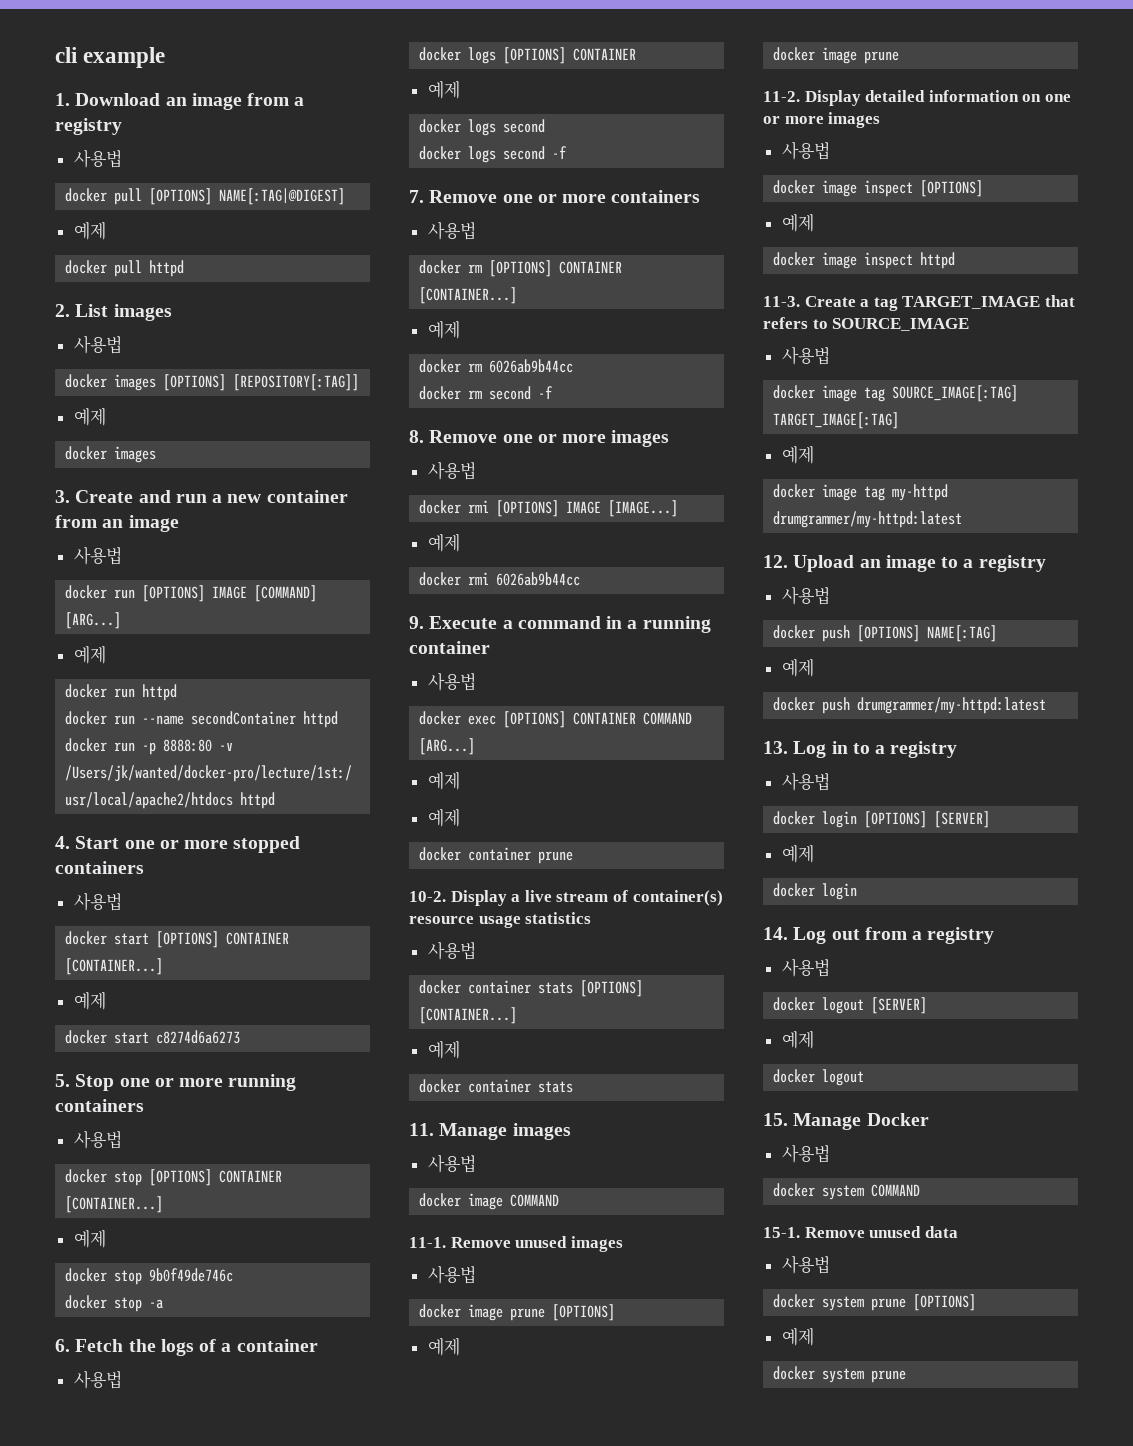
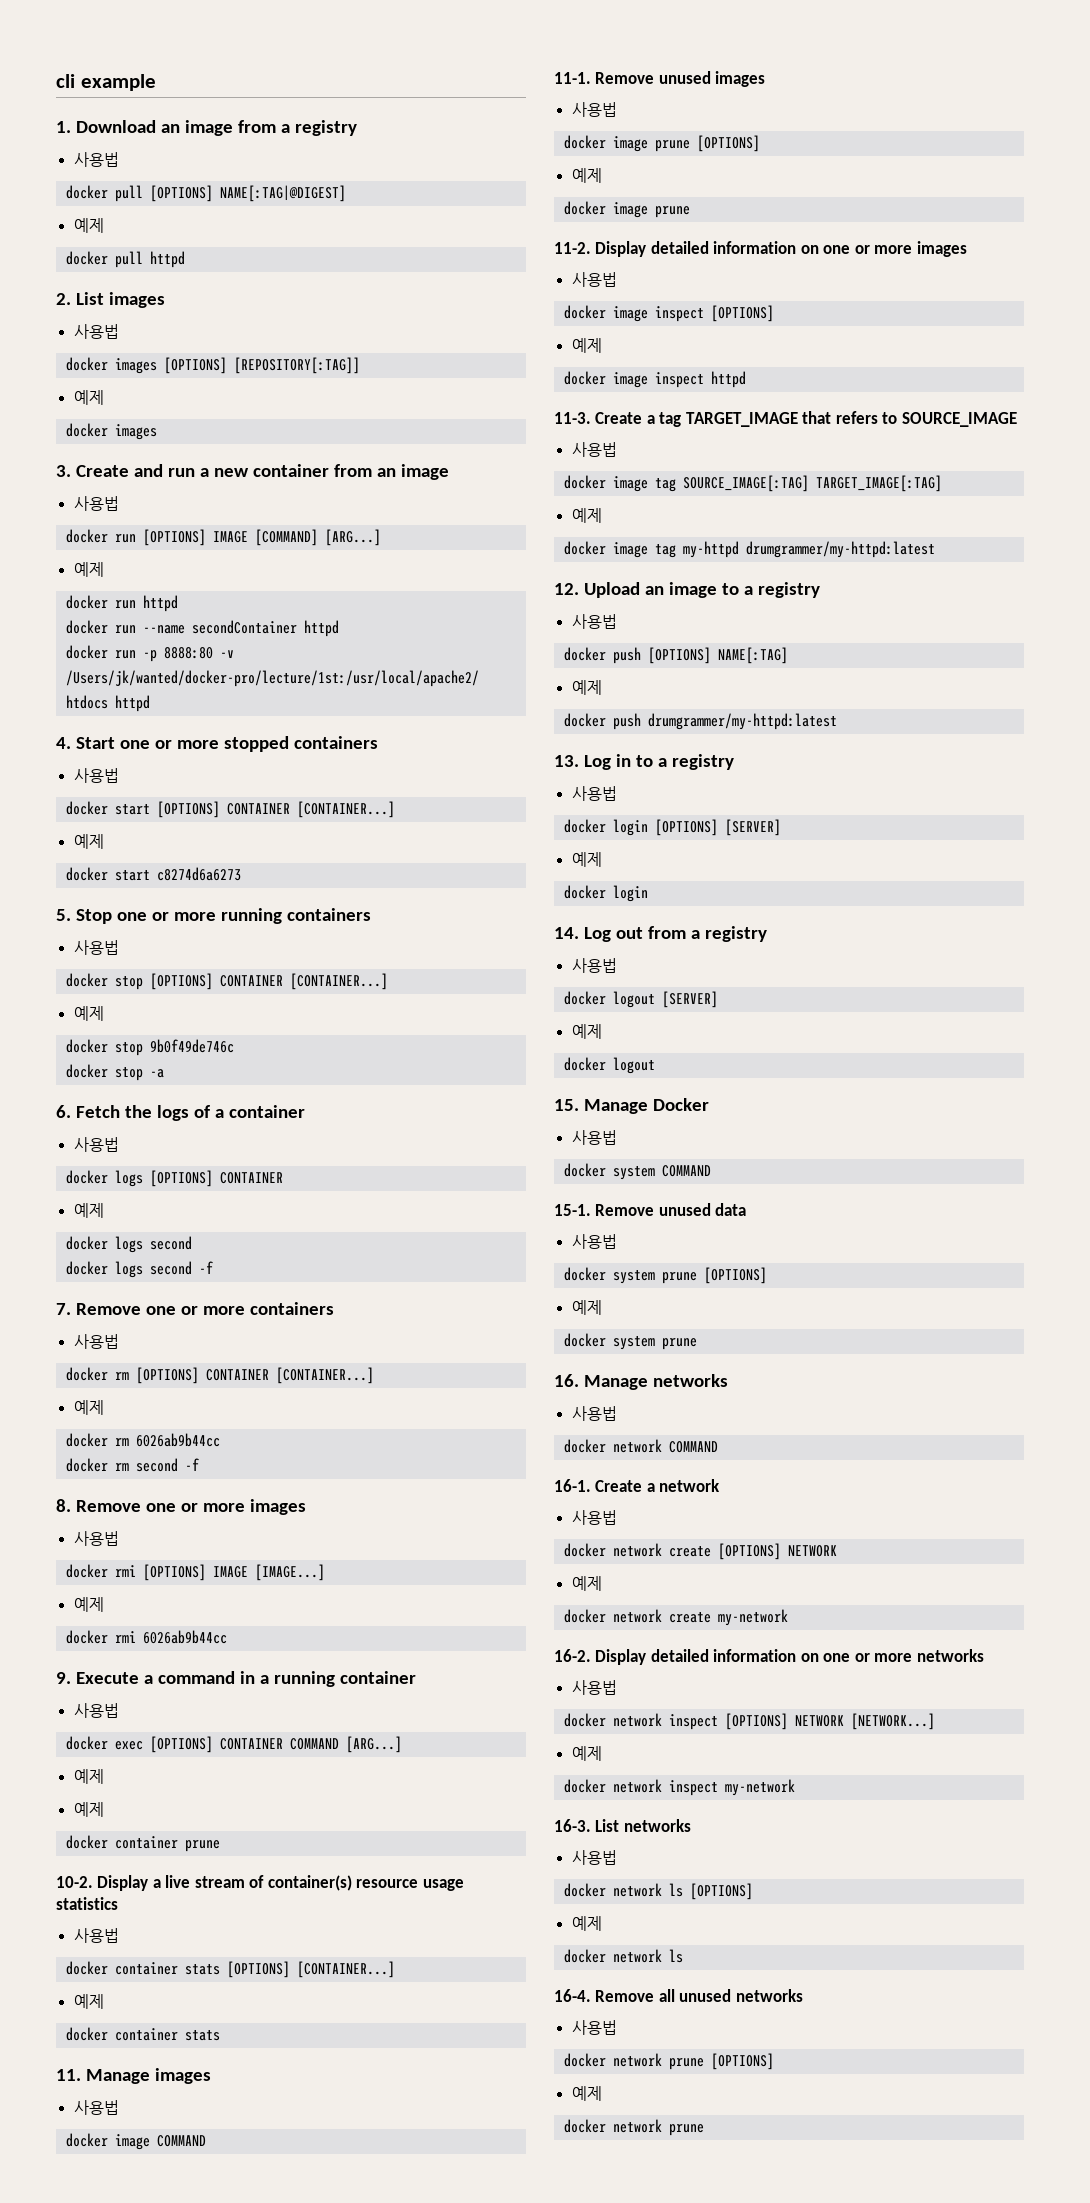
+ 16. Manage networks
+ 사용법
+ docker network COMMAND
+ 16-1. Create a network
+ 사용법
+ docker network create [OPTIONS] NETWORK
+ 예제
+ docker network create my-network
+ 16-2. Display detailed information on one or more networks
+ 사용법
+ docker network inspect [OPTIONS] NETWORK [NETWORK...]
+ 예제
+ docker network inspect my-network
+ 16-3. List networks
+ 사용법
+ docker network ls [OPTIONS]
+ 예제
+ docker network ls
+ 16-4. Remove all unused networks
+ 사용법
+ docker network prune [OPTIONS]
+ 예제
+ docker network prune

